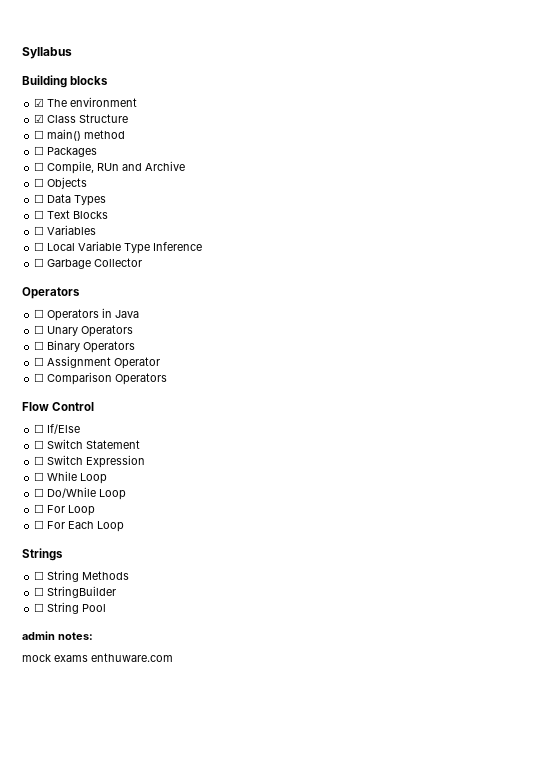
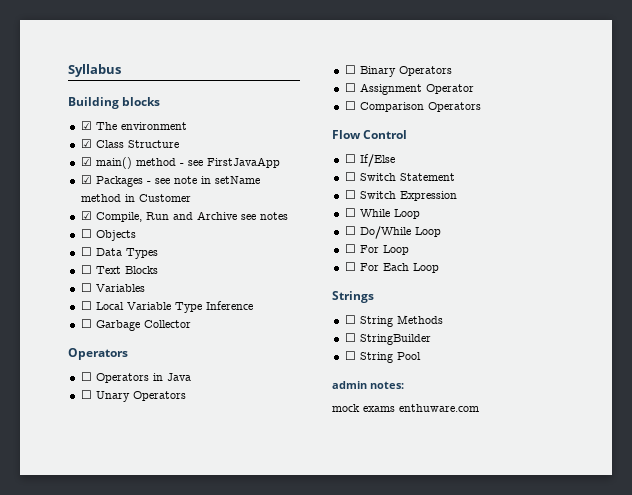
- ☐ main() method
- ☐ Packages
- ☐ Compile, RUn and Archive
+ ☑ main() method - see FirstJavaApp
+ ☑ Packages - see note in setName method in Customer
+ ☑ Compile, Run and Archive see notes

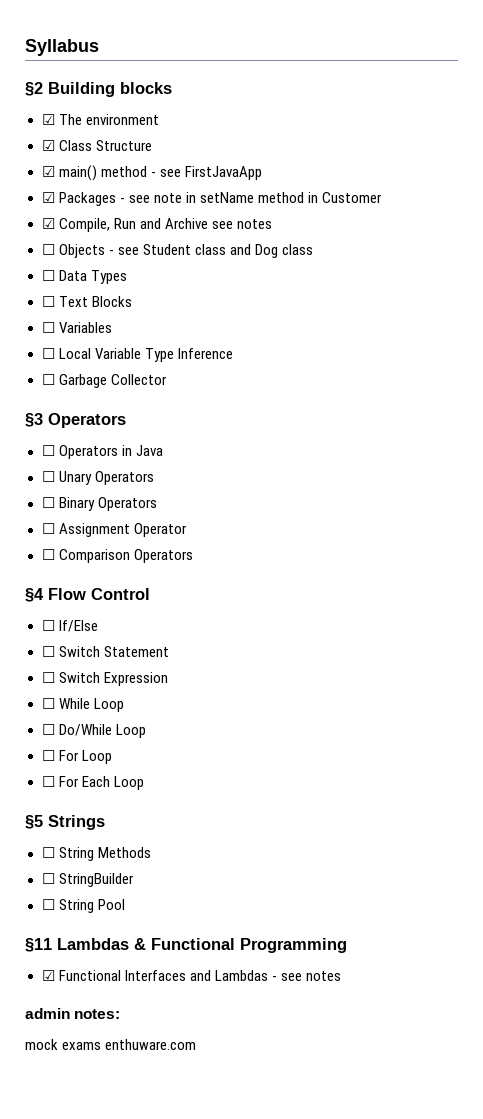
- Building blocks
+ §2 Building blocks
- ☐ Objects
+ ☐ Objects - see Student class and Dog class
  ☐ Garbage Collector
- Operators
+ §3 Operators
- Flow Control
+ §4 Flow Control
- Strings
+ §5 Strings
+ §11 Lambdas & Functional Programming
+ ☑ Functional Interfaces and Lambdas - see notes

